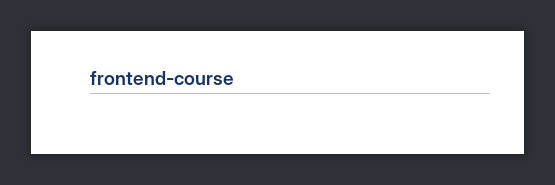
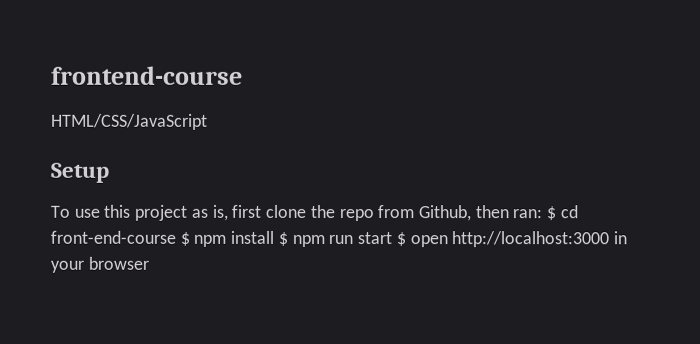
+ HTML/CSS/JavaScript
+ Setup
+ To use this project as is, first clone the repo from Github, then ran: $ cd front-end-course $ npm install $ npm run start $ open http://localhost:3000 in your browser

